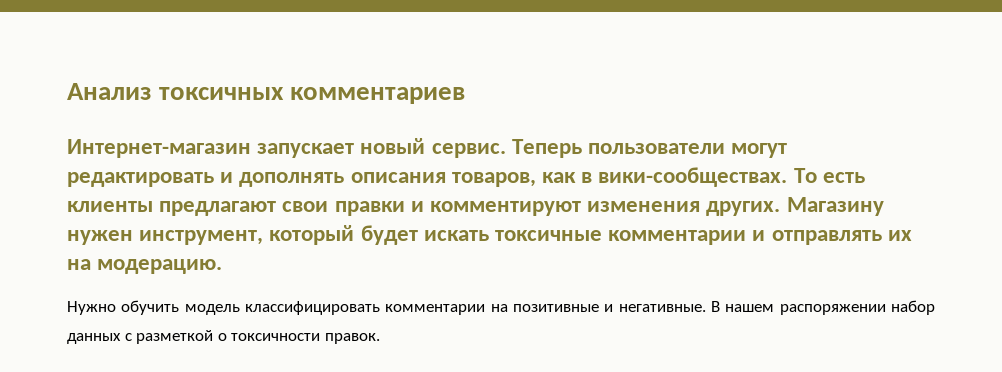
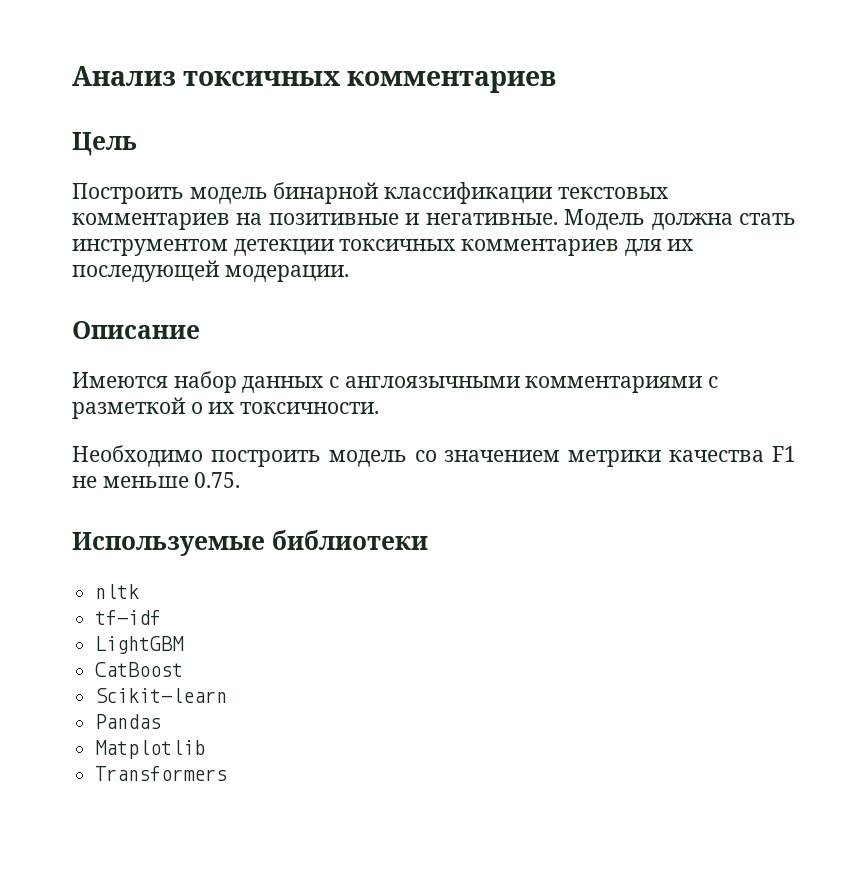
- Интернет-магазин запускает новый сервис. Теперь пользователи могут редактировать и дополнять описания товаров, как в вики-сообществах. То есть клиенты предлагают свои правки и комментируют изменения других. Магазину нужен инструмент, который будет искать токсичные комментарии и отправлять их на модерацию.
- Нужно обучить модель классифицировать комментарии на позитивные и негативные. В нашем распоряжении набор данных с разметкой о токсичности правок.
+ Цель
+ Построить модель бинарной классификации текстовых комментариев на позитивные и негативные. Модель должна стать инструментом детекции токсичных комментариев для их последующей модерации.
+ Описание
+ Имеются набор данных с англоязычными комментариями с разметкой о их токсичности.
+ Необходимо построить модель со значением метрики качества F1 не меньше 0.75.
+ Используемые библиотеки
+ nltk
+ tf-idf
+ LightGBM
+ CatBoost
+ Scikit-learn
+ Pandas
+ Matplotlib
+ Transformers

